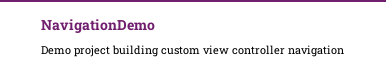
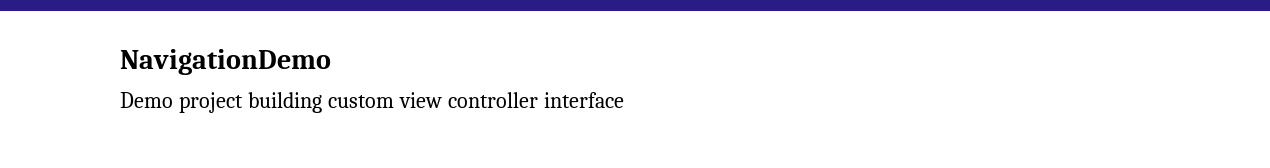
- Demo project building custom view controller navigation
+ Demo project building custom view controller interface

